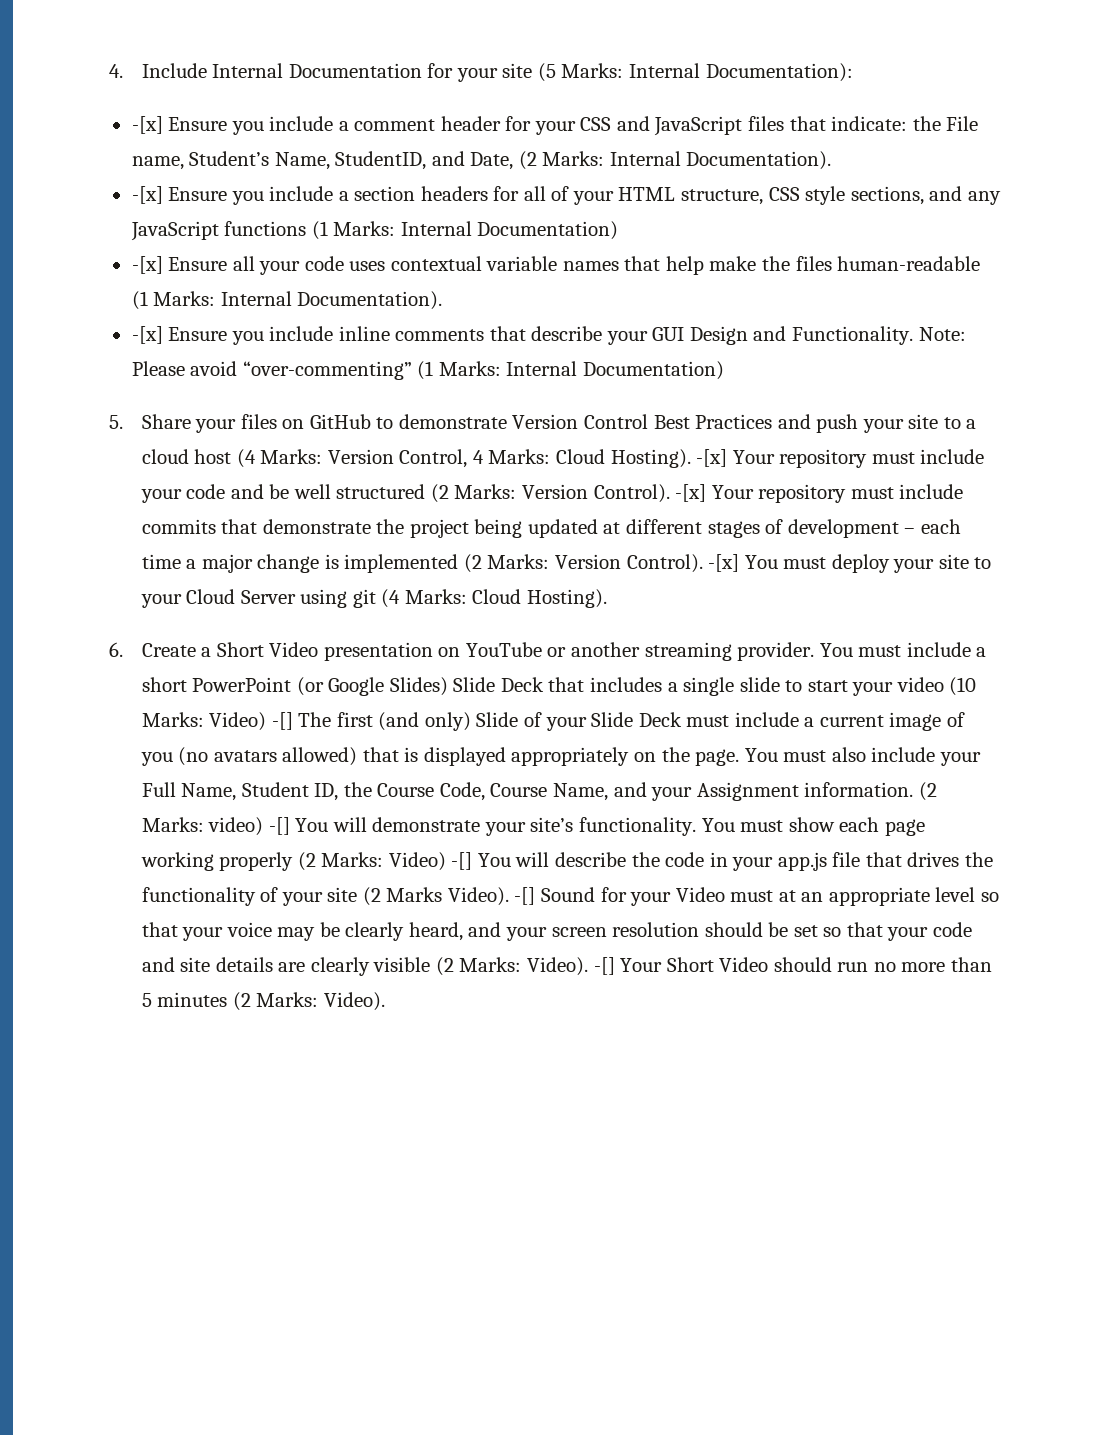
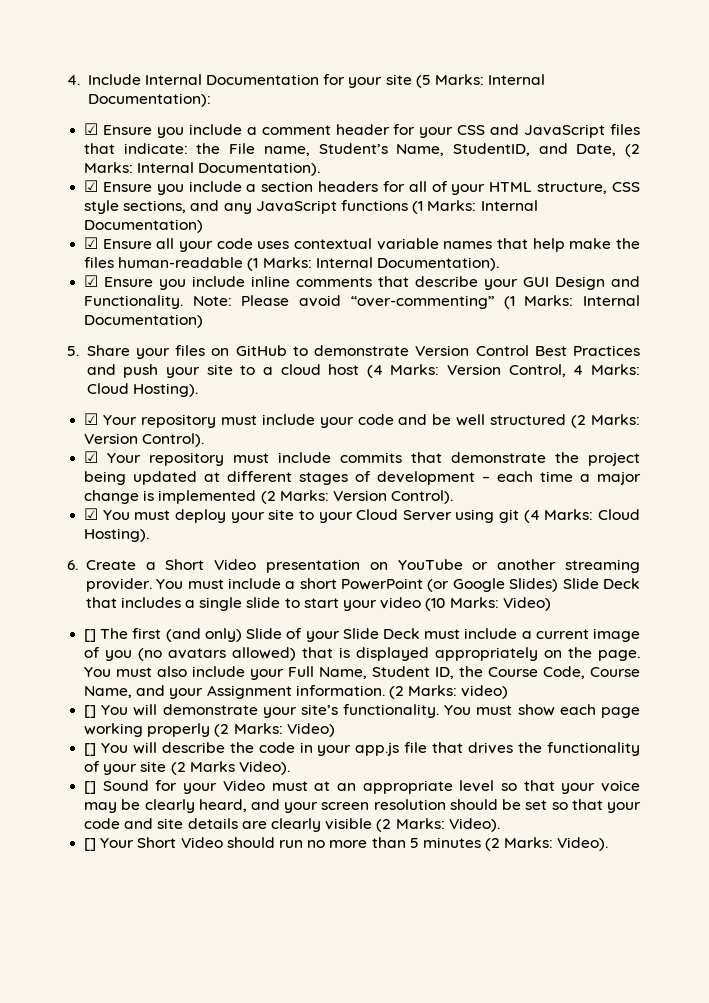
- -[x] Ensure you include a comment header for your CSS and JavaScript files that indicate: the File name, Student’s Name, StudentID, and Date, (2 Marks: Internal Documentation).
+ ☑ Ensure you include a comment header for your CSS and JavaScript files that indicate: the File name, Student’s Name, StudentID, and Date, (2 Marks: Internal Documentation).
- -[x] Ensure you include a section headers for all of your HTML structure, CSS style sections, and any JavaScript functions (1 Marks: Internal Documentation)
+ ☑ Ensure you include a section headers for all of your HTML structure, CSS style sections, and any JavaScript functions (1 Marks: Internal Documentation)
- -[x] Ensure all your code uses contextual variable names that help make the files human-readable (1 Marks: Internal Documentation).
+ ☑ Ensure all your code uses contextual variable names that help make the files human-readable (1 Marks: Internal Documentation).
- -[x] Ensure you include inline comments that describe your GUI Design and Functionality.
+ ☑ Ensure you include inline comments that describe your GUI Design and Functionality.
- Version Control, 4 Marks: Cloud Hosting). -[x] Your repository must include your code and be well structured (2 Marks: Version Control). -[x] Your repository must include commits that demonstrate the project being updated at different stages of development – each time a major change is implemented (2 Marks: Version Control). -[x] You must deploy your site to your Cloud Server using git (4 Marks:
+ Version Control, 4 Marks: Cloud Hosting).
+ ☑ Your repository must include your code and be well structured (2 Marks: Version Control).
+ ☑ Your repository must include commits that demonstrate the project being updated at different stages of development – each time a major change is implemented (2 Marks: Version Control).
+ ☑ You must deploy your site to your Cloud Server using git (4 Marks:
- You must include a short PowerPoint (or Google Slides) Slide Deck that includes a single slide to start your video (10 Marks: Video) -[] The first (and only) Slide of your Slide Deck must include a current image of you (no avatars allowed) that is displayed appropriately on the page.
+ You must include a short PowerPoint (or Google Slides) Slide Deck that includes a single slide to start your video (10 Marks: Video)
+ [] The first (and only) Slide of your Slide Deck must include a current image of you (no avatars allowed) that is displayed appropriately on the page.
- (2 Marks: video) -[] You will demonstrate your site’s functionality.
+ (2 Marks: video)
+ [] You will demonstrate your site’s functionality.
- You must show each page working properly (2 Marks: Video) -[] You will describe the code in your app.js file that drives the functionality of your site (2 Marks Video). -[] Sound for your Video must at an appropriate level so that your voice may be clearly heard, and your screen resolution should be set so that your code and site details are clearly visible (2 Marks: Video). -[] Your Short Video should run no more than 5 minutes (2 Marks:
+ You must show each page working properly (2 Marks: Video)
+ [] You will describe the code in your app.js file that drives the functionality of your site (2 Marks Video).
+ [] Sound for your Video must at an appropriate level so that your voice may be clearly heard, and your screen resolution should be set so that your code and site details are clearly visible (2 Marks: Video).
+ [] Your Short Video should run no more than 5 minutes (2 Marks:

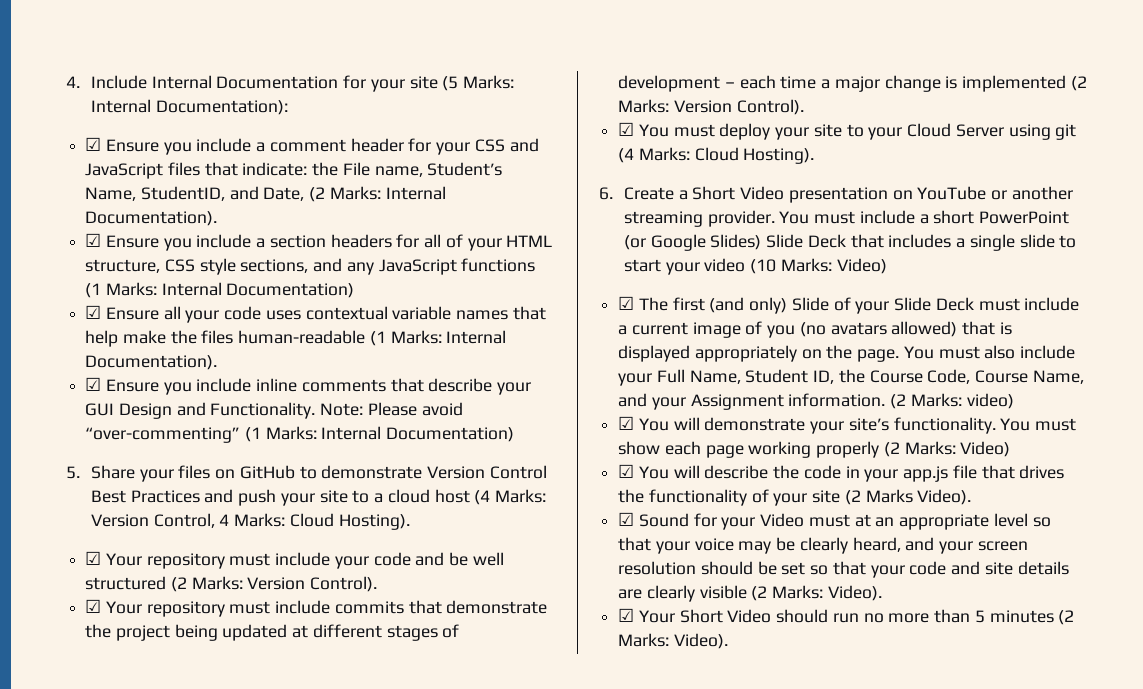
- [] The first (and only) Slide of your Slide Deck must include a current image of you (no avatars allowed) that is displayed appropriately on the page.
+ ☑ The first (and only) Slide of your Slide Deck must include a current image of you (no avatars allowed) that is displayed appropriately on the page.
- [] You will demonstrate your site’s functionality.
+ ☑ You will demonstrate your site’s functionality.
- [] You will describe the code in your app.js file that drives the functionality of your site (2 Marks Video).
+ ☑ You will describe the code in your app.js file that drives the functionality of your site (2 Marks Video).
- [] Sound for your Video must at an appropriate level so that your voice may be clearly heard, and your screen resolution should be set so that your code and site details are clearly visible (2 Marks: Video).
+ ☑ Sound for your Video must at an appropriate level so that your voice may be clearly heard, and your screen resolution should be set so that your code and site details are clearly visible (2 Marks: Video).
- [] Your Short Video should run no more than 5 minutes (2 Marks: Video).
+ ☑ Your Short Video should run no more than 5 minutes (2 Marks: Video).

